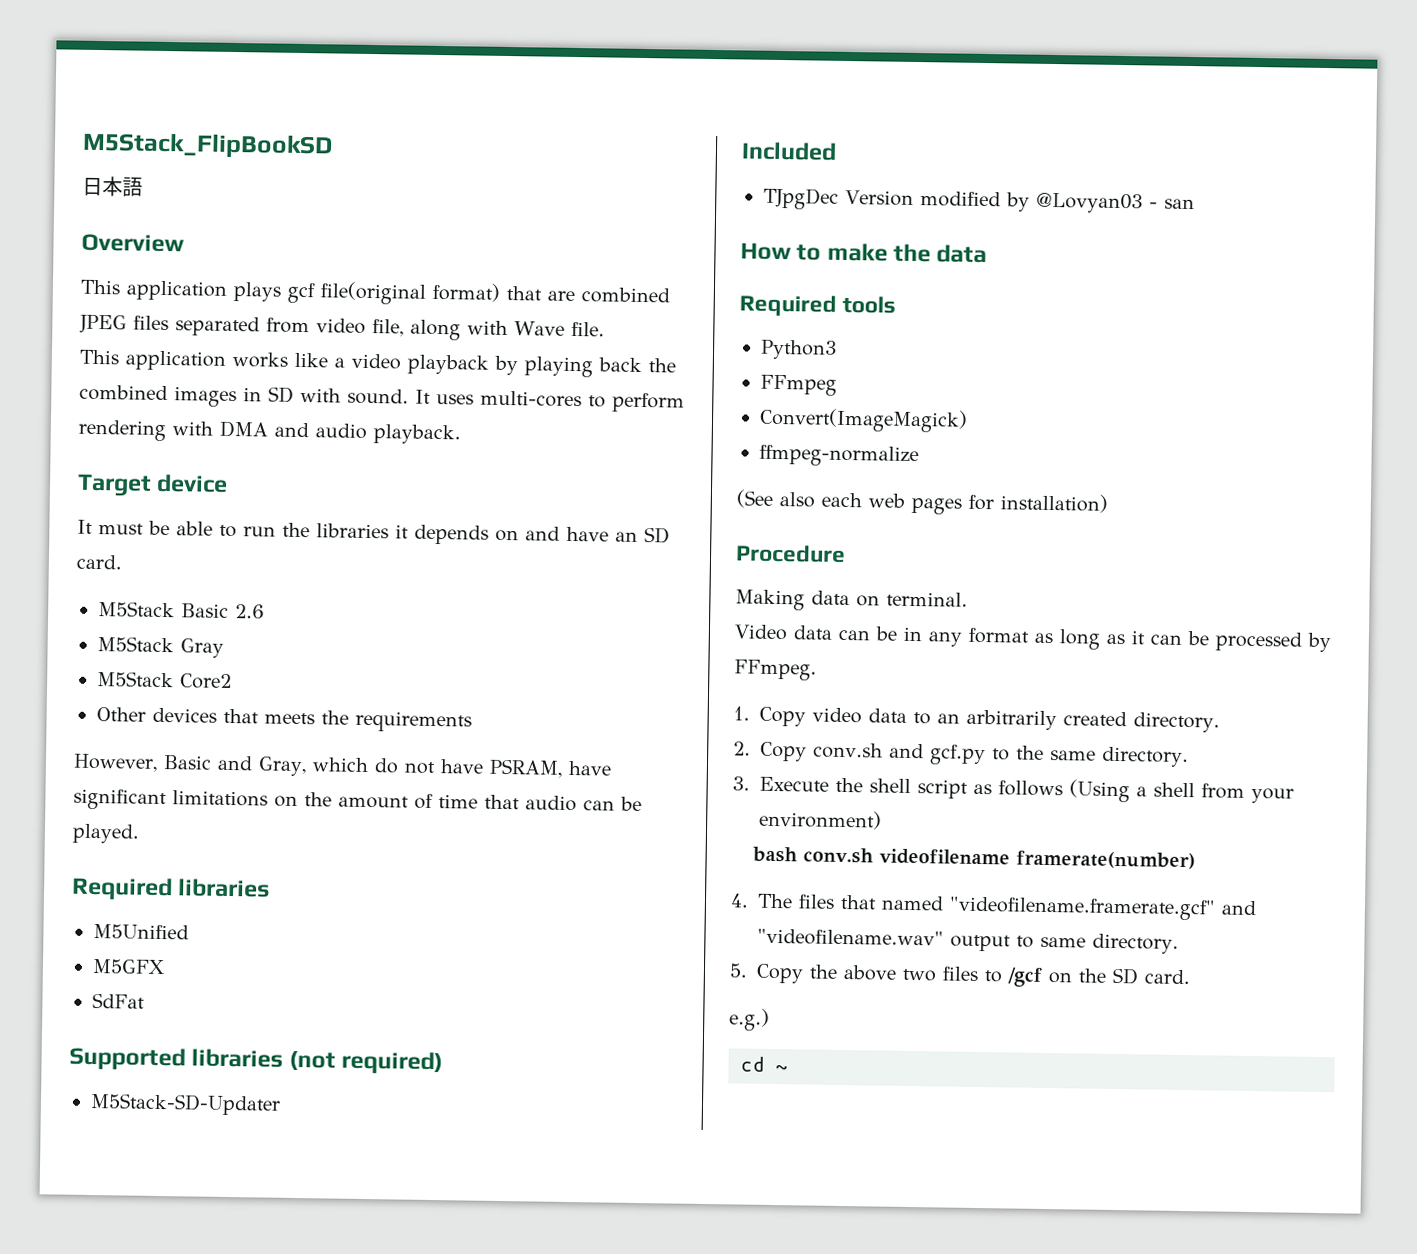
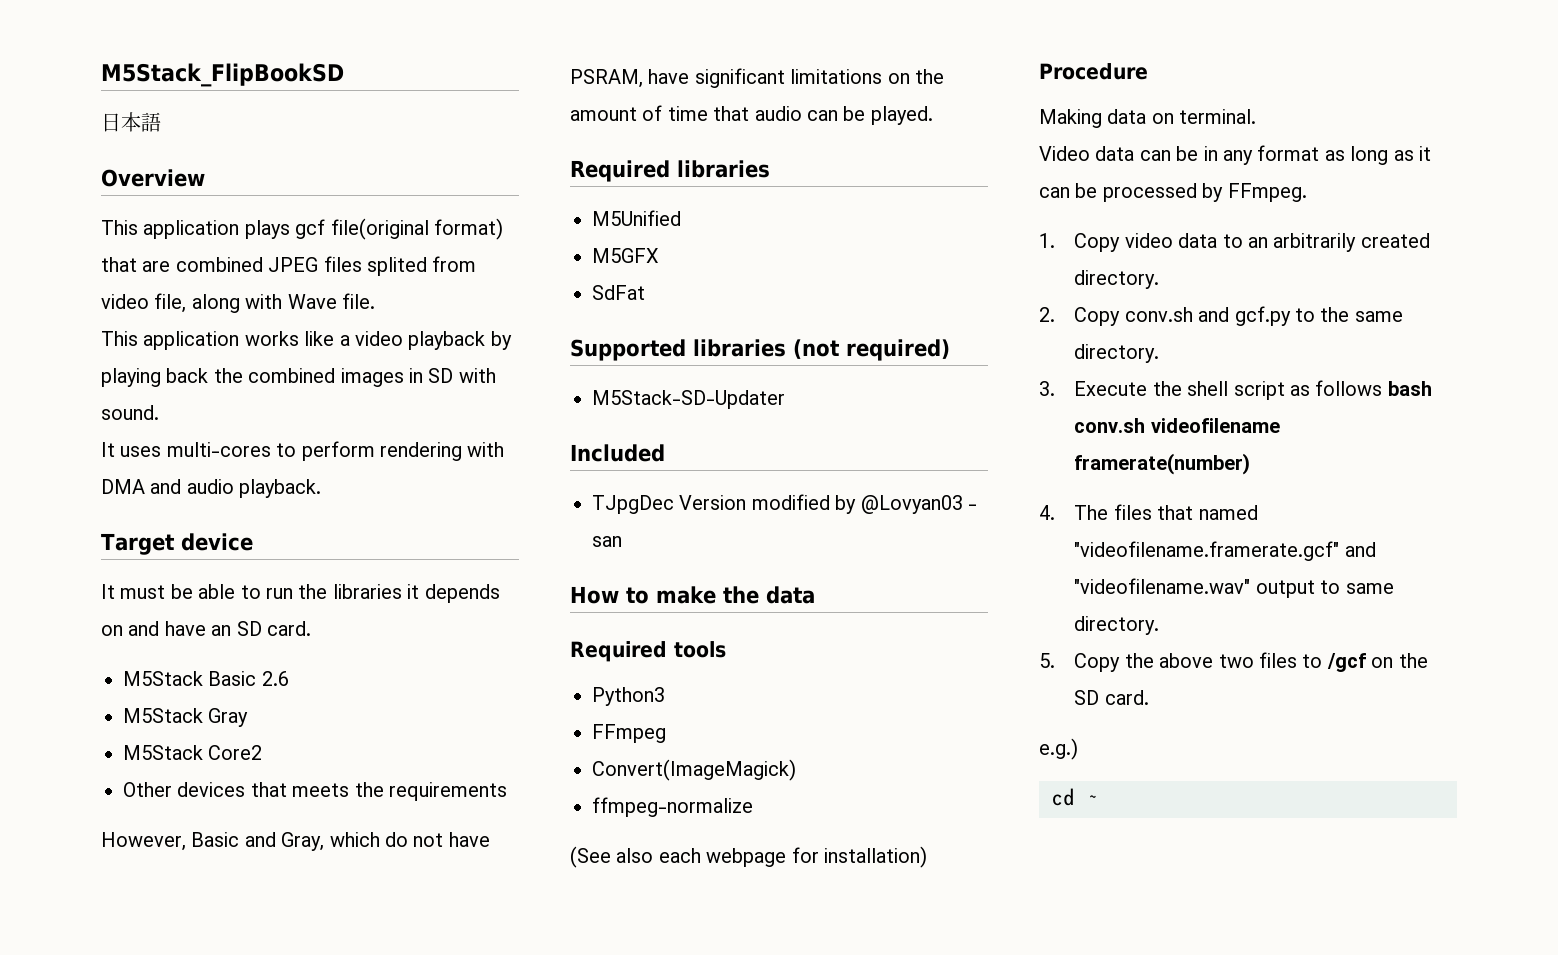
- This application plays gcf file(original format) that are combined JPEG files separated from video file, along with Wave file.
+ This application plays gcf file(original format) that are combined JPEG files splited from video file, along with Wave file.
- This application works like a video playback by playing back the combined images in SD with sound. It uses multi-cores to perform rendering with DMA and audio playback.
+ This application works like a video playback by playing back the combined images in SD with sound.
+ It uses multi-cores to perform rendering with DMA and audio playback.
- (See also each web pages for installation)
+ (See also each webpage for installation)
- 3. Execute the shell script as follows (Using a shell from your environment)
- bash conv.sh videofilename framerate(number)
+ 3. Execute the shell script as follows bash conv.sh videofilename framerate(number)

